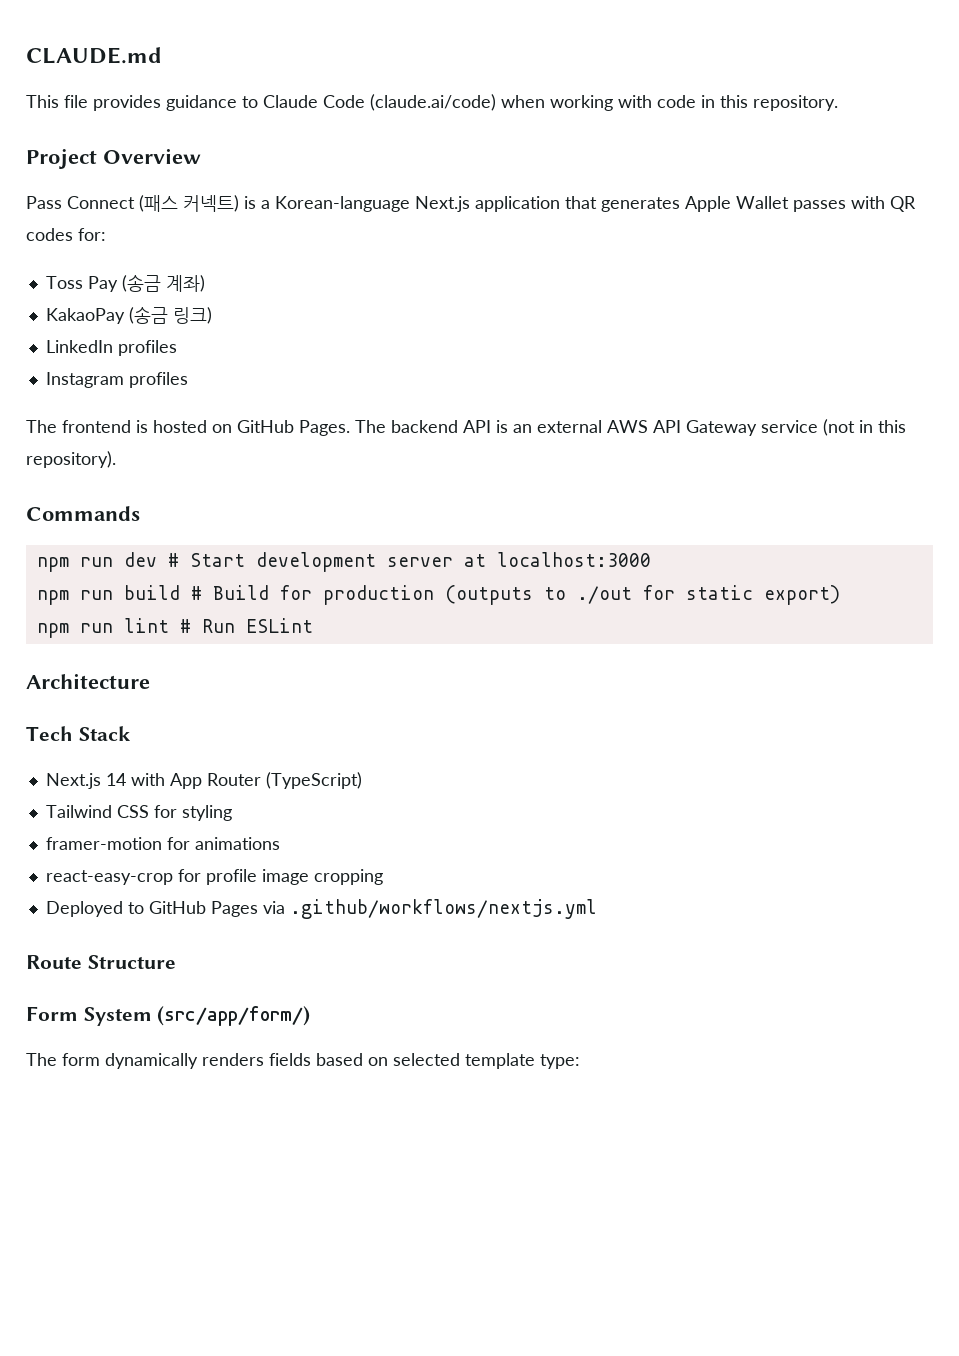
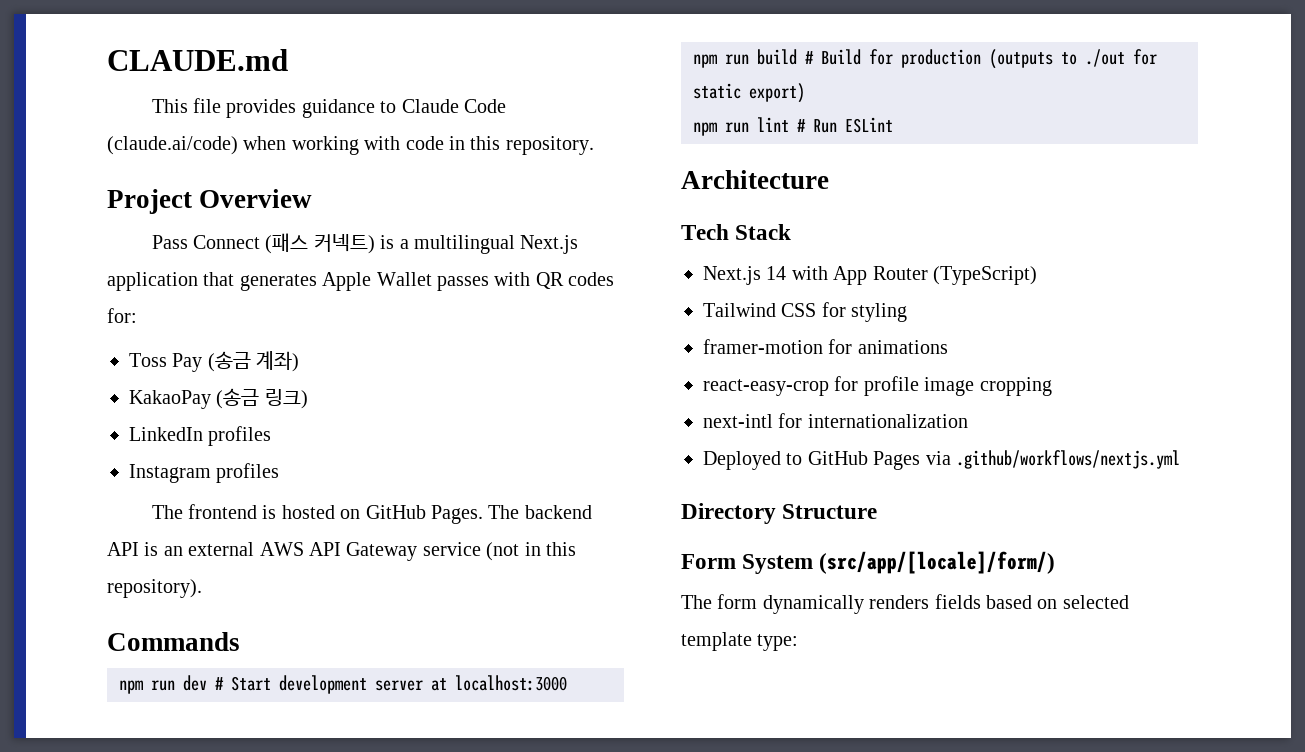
- Pass Connect (패스 커넥트) is a Korean-language Next.js application that generates Apple Wallet passes with QR codes for:
+ Pass Connect (패스 커넥트) is a multilingual Next.js application that generates Apple Wallet passes with QR codes for:
+ next-intl for internationalization
- Route Structure
+ Directory Structure
- Form System (src/app/form/)
+ Form System (src/app/[locale]/form/)

